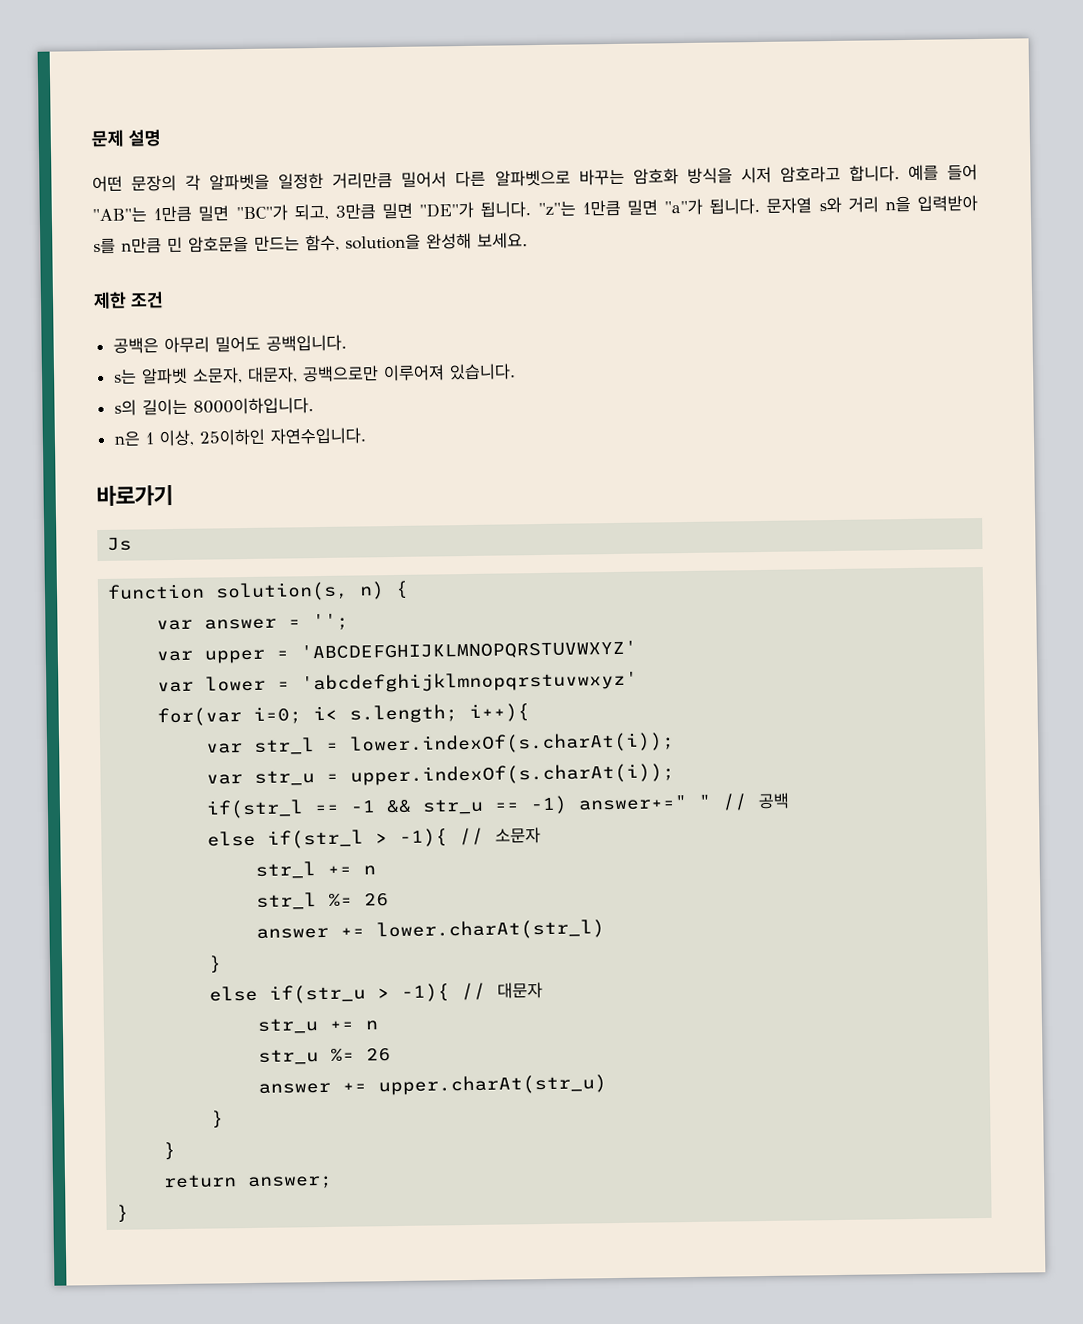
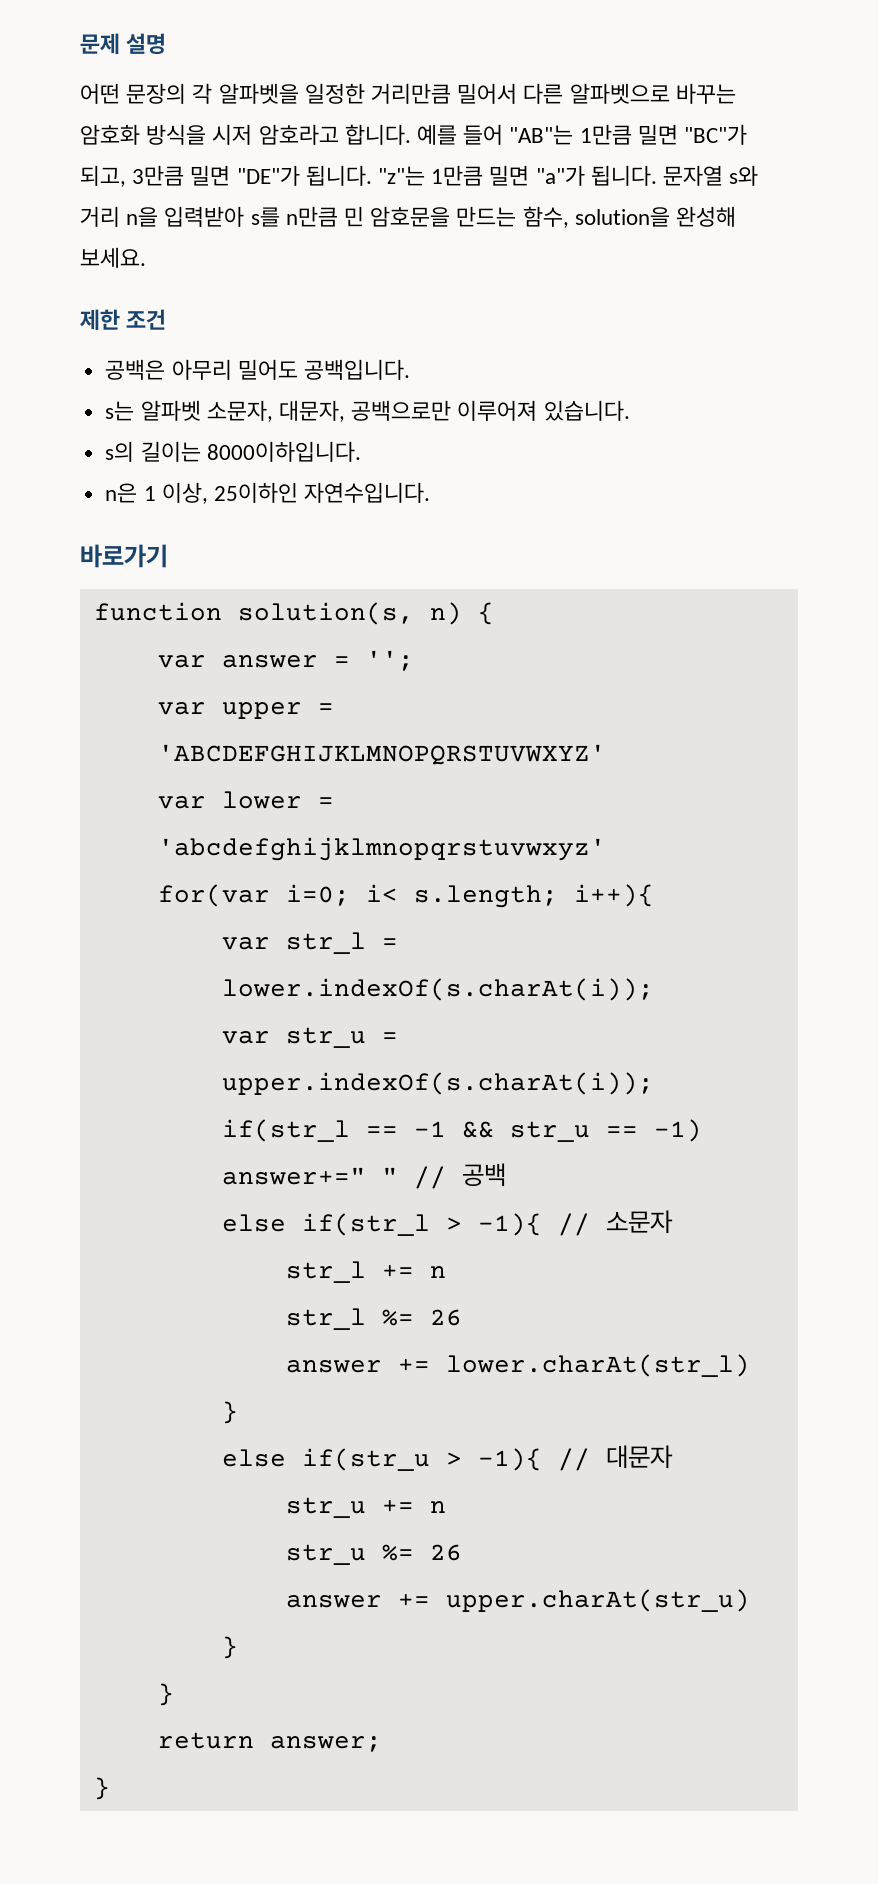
- Js

